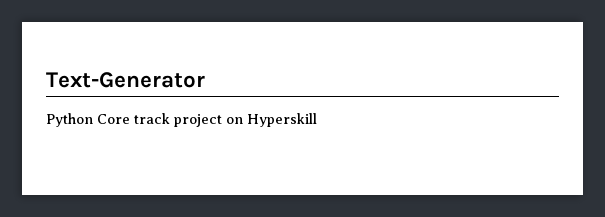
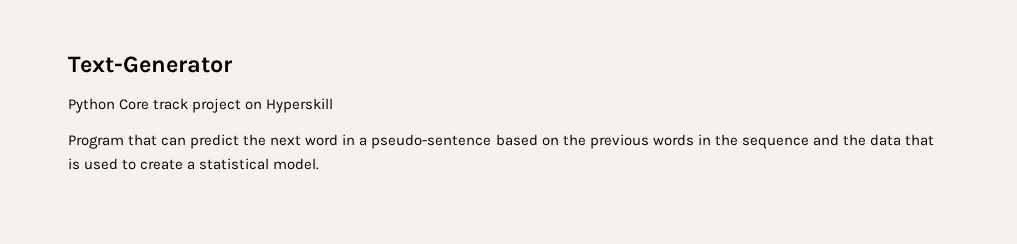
+ Program that can predict the next word in a pseudo-sentence based on the previous words in the sequence and the data that is used to create a statistical model.

